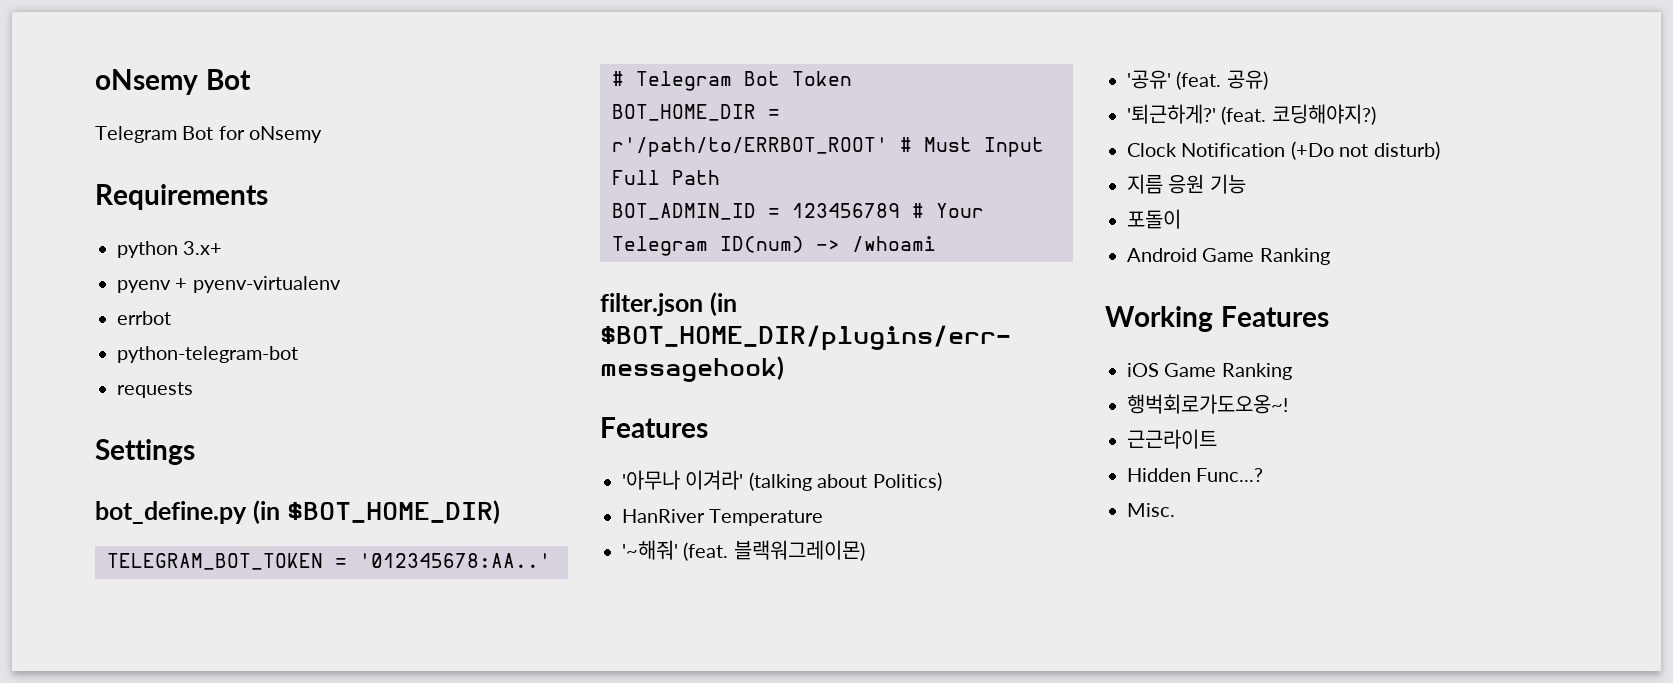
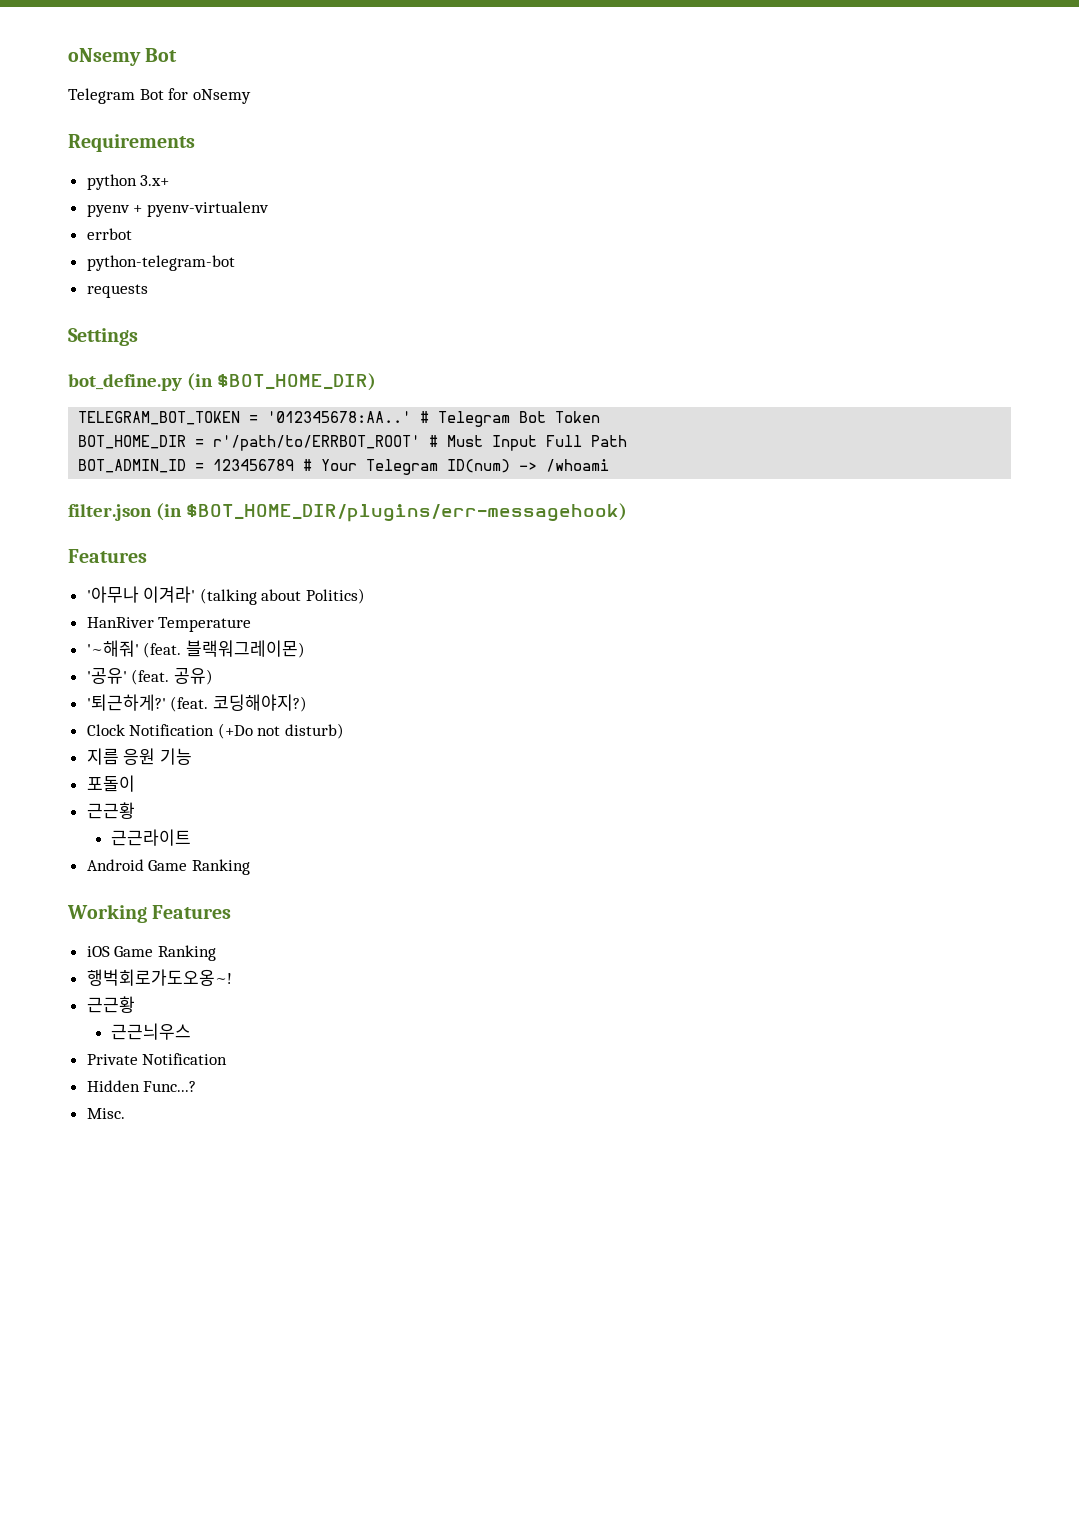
  포돌이
+ 근근황
+ 근근라이트
  행벅회로가도오옹~!
- 근근라이트
+ 근근황
+ 근근늬우스
+ Private Notification

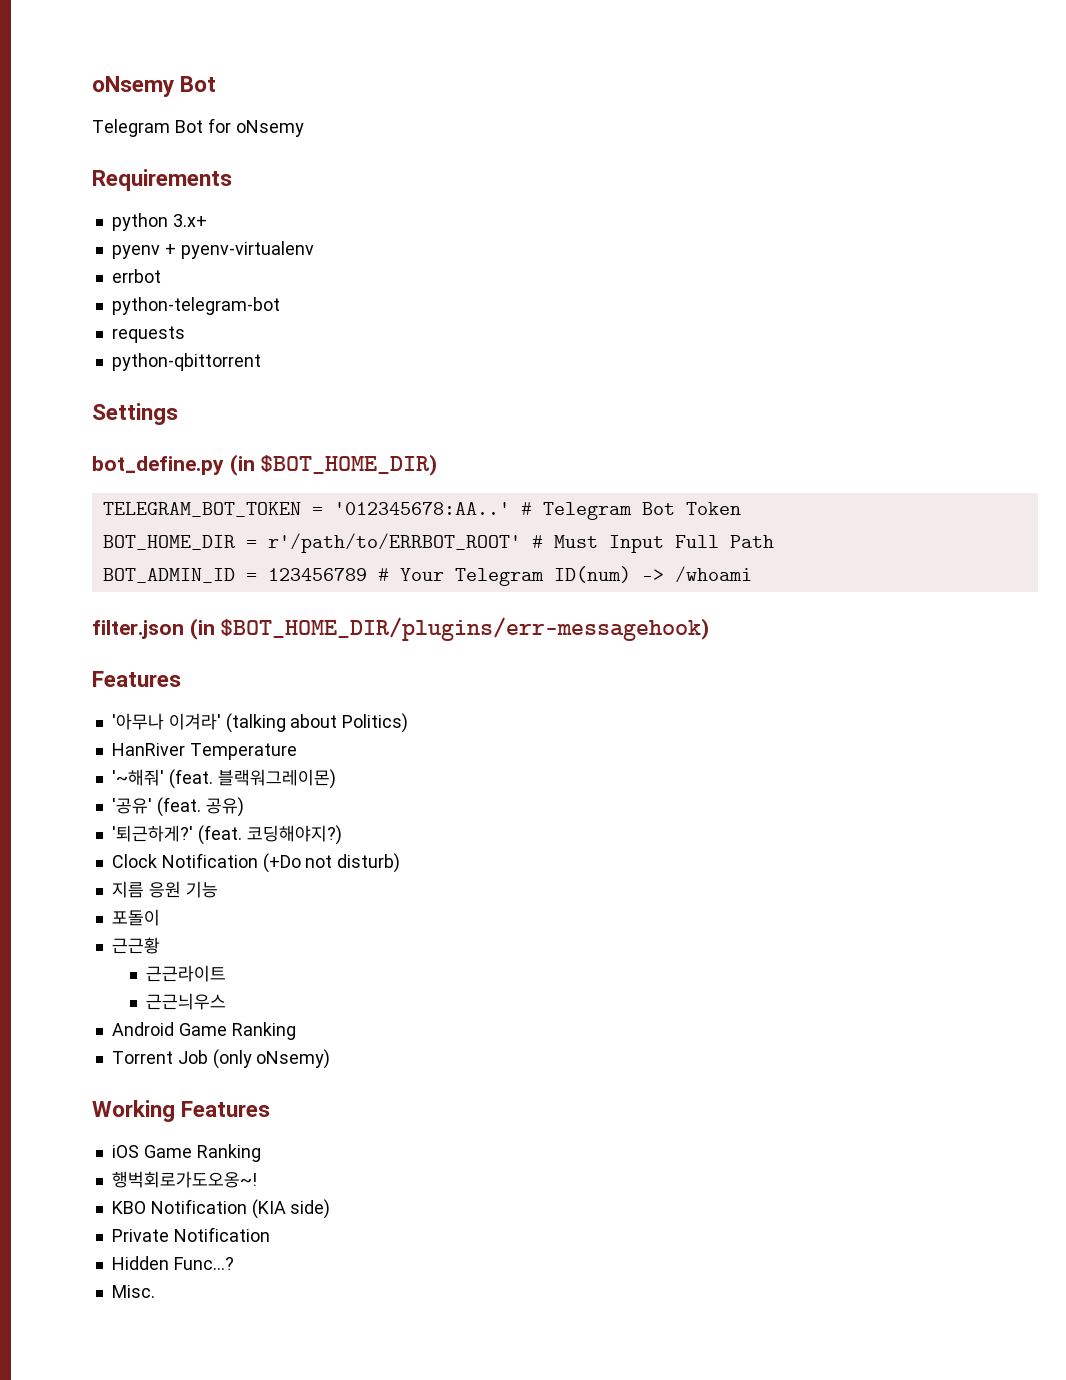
+ python-qbittorrent
+ 근근늬우스
+ Torrent Job (only oNsemy)
  행벅회로가도오옹~!
- 근근황
- 근근늬우스
+ KBO Notification (KIA side)

